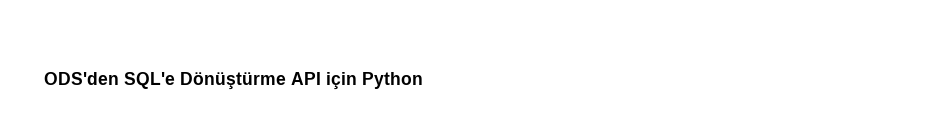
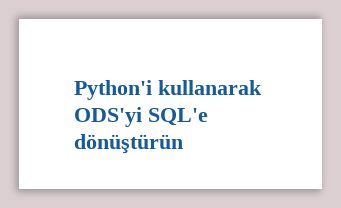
- ODS'den SQL'e Dönüştürme API için Python
+ Python'i kullanarak ODS'yi SQL'e dönüştürün

